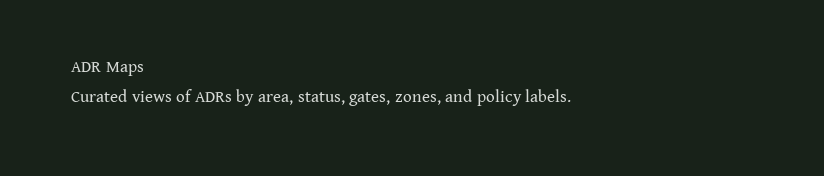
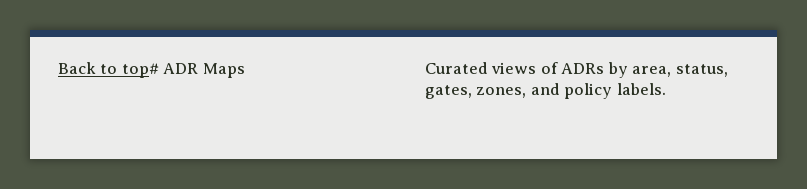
- ADR Maps
+ Back to top# ADR Maps

